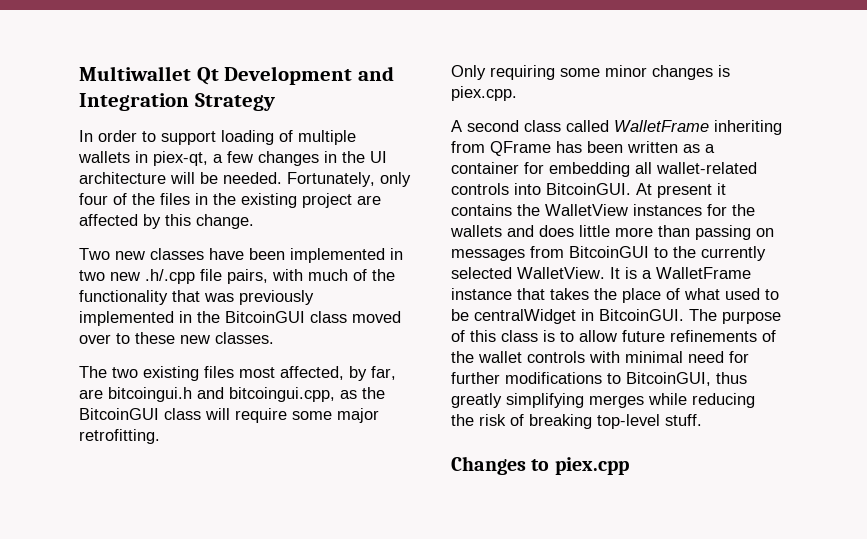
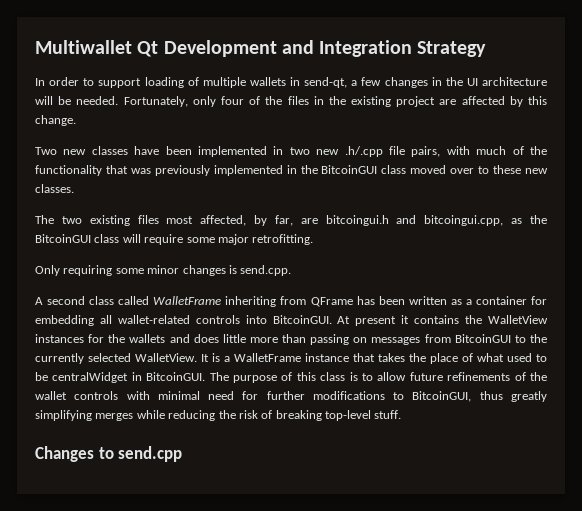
- In order to support loading of multiple wallets in piex-qt, a few changes in the UI architecture will be needed.
+ In order to support loading of multiple wallets in send-qt, a few changes in the UI architecture will be needed.
- Only requiring some minor changes is piex.cpp.
+ Only requiring some minor changes is send.cpp.
- Changes to piex.cpp
+ Changes to send.cpp

